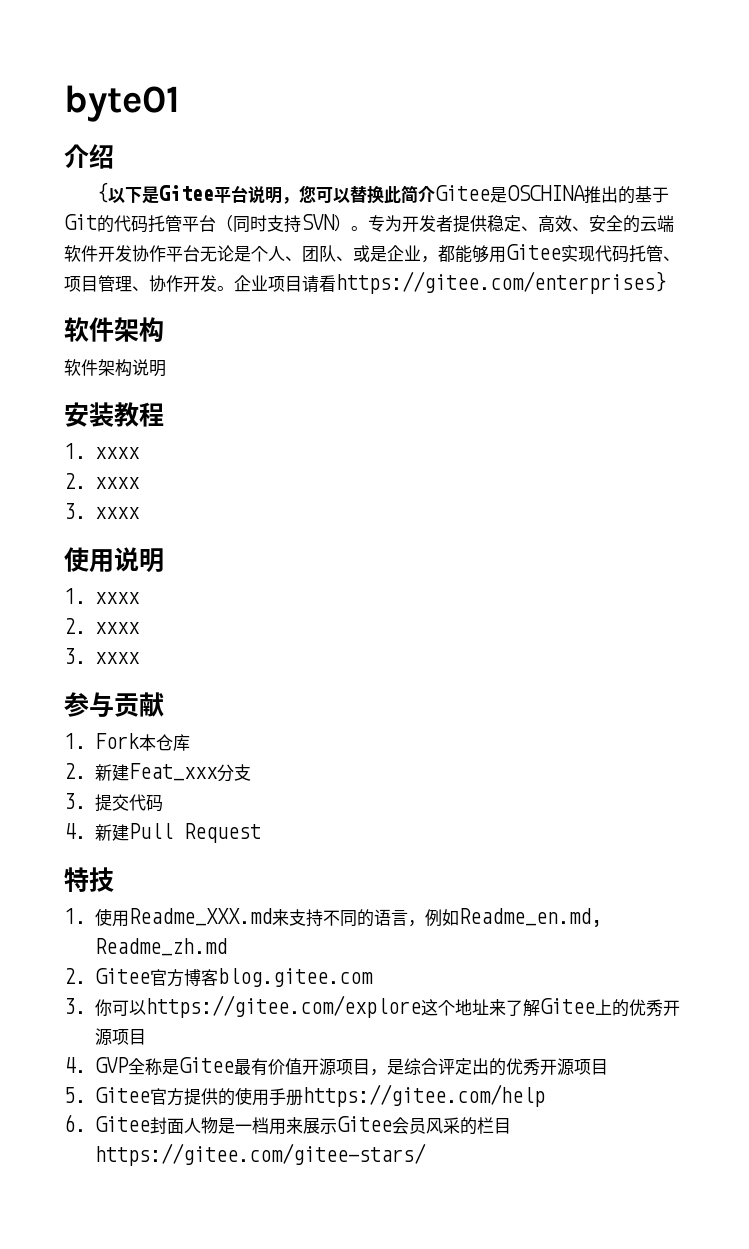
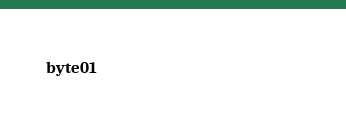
- 介绍
- {以下是Gitee平台说明，您可以替换此简介Gitee是OSCHINA推出的基于Git的代码托管平台（同时支持SVN）。专为开发者提供稳定、高效、安全的云端软件开发协作平台无论是个人、团队、或是企业，都能够用Gitee实现代码托管、项目管理、协作开发。企业项目请看https://gitee.com/enterprises}
- 软件架构
- 软件架构说明
- 安装教程
- 1. xxxx
- 2. xxxx
- 3. xxxx
- 使用说明
- 1. xxxx
- 2. xxxx
- 3. xxxx
- 参与贡献
- 1. Fork本仓库
- 2.新建Feat_xxx分支
- 3.提交代码
- 4.新建Pull Request
- 特技
- 1.使用Readme_XXX.md来支持不同的语言，例如Readme_en.md, Readme_zh.md
- 2. Gitee官方博客blog.gitee.com
- 3.你可以https://gitee.com/explore这个地址来了解Gitee上的优秀开源项目
- 4. GVP全称是Gitee最有价值开源项目，是综合评定出的优秀开源项目
- 5. Gitee官方提供的使用手册https://gitee.com/help
- 6. Gitee封面人物是一档用来展示Gitee会员风采的栏目https://gitee.com/gitee-stars/

